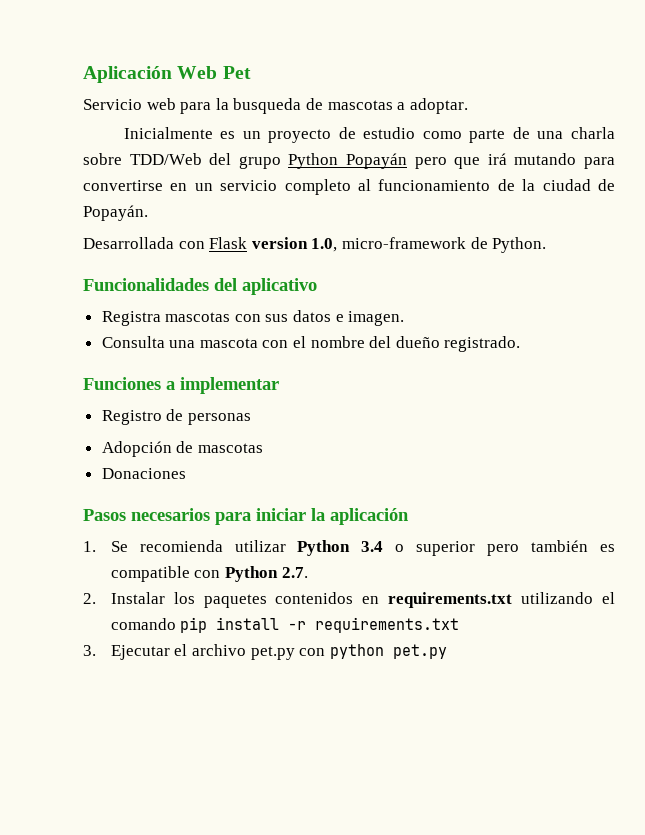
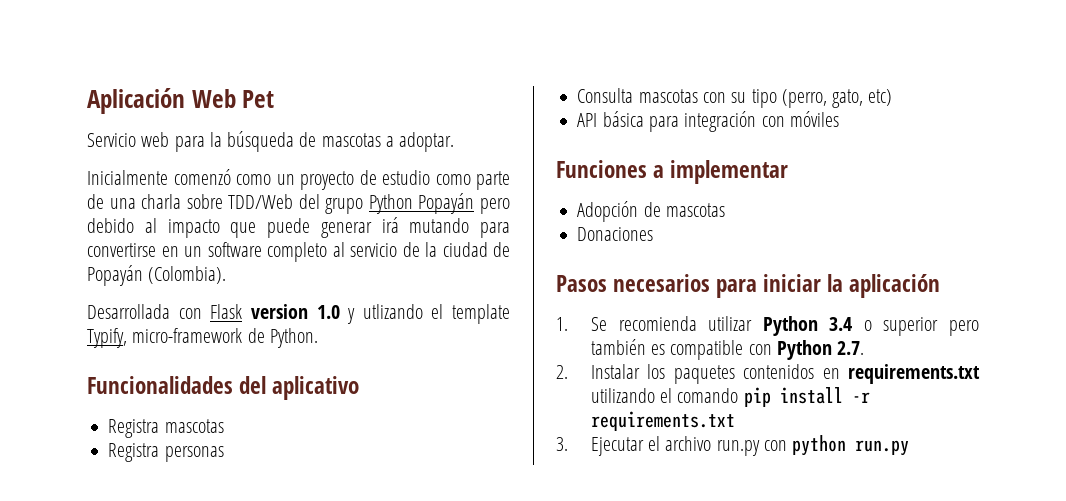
- Servicio web para la busqueda de mascotas a adoptar.
+ Servicio web para la búsqueda de mascotas a adoptar.
- Inicialmente es un proyecto de estudio como parte de una charla sobre TDD/Web del grupo Python Popayán pero que irá mutando para convertirse en un servicio completo al funcionamiento de la ciudad de Popayán.
+ Inicialmente comenzó como un proyecto de estudio como parte de una charla sobre TDD/Web del grupo Python Popayán pero debido al impacto que puede generar irá mutando para convertirse en un software completo al servicio de la ciudad de Popayán (Colombia).
- Desarrollada con Flask version 1.0, micro-framework de Python.
+ Desarrollada con Flask version 1.0 y utlizando el template Typify, micro-framework de Python.
- Registra mascotas con sus datos e imagen.
- Consulta una mascota con el nombre del dueño registrado.
+ Registra mascotas
+ Registra personas
+ Consulta mascotas con su tipo (perro, gato, etc)
+ API básica para integración con móviles
- Registro de personas
- 3. Ejecutar el archivo pet.py con python pet.py
+ 3. Ejecutar el archivo run.py con python run.py

